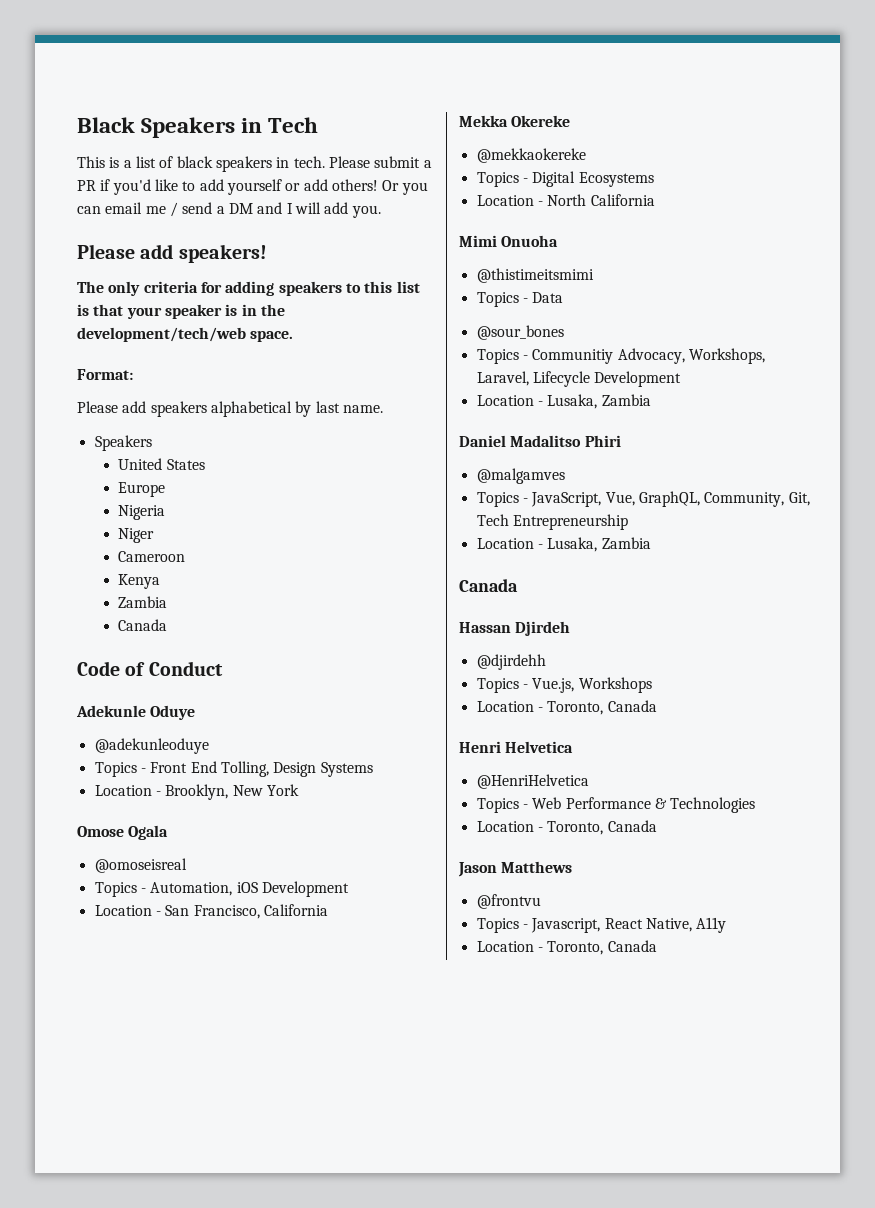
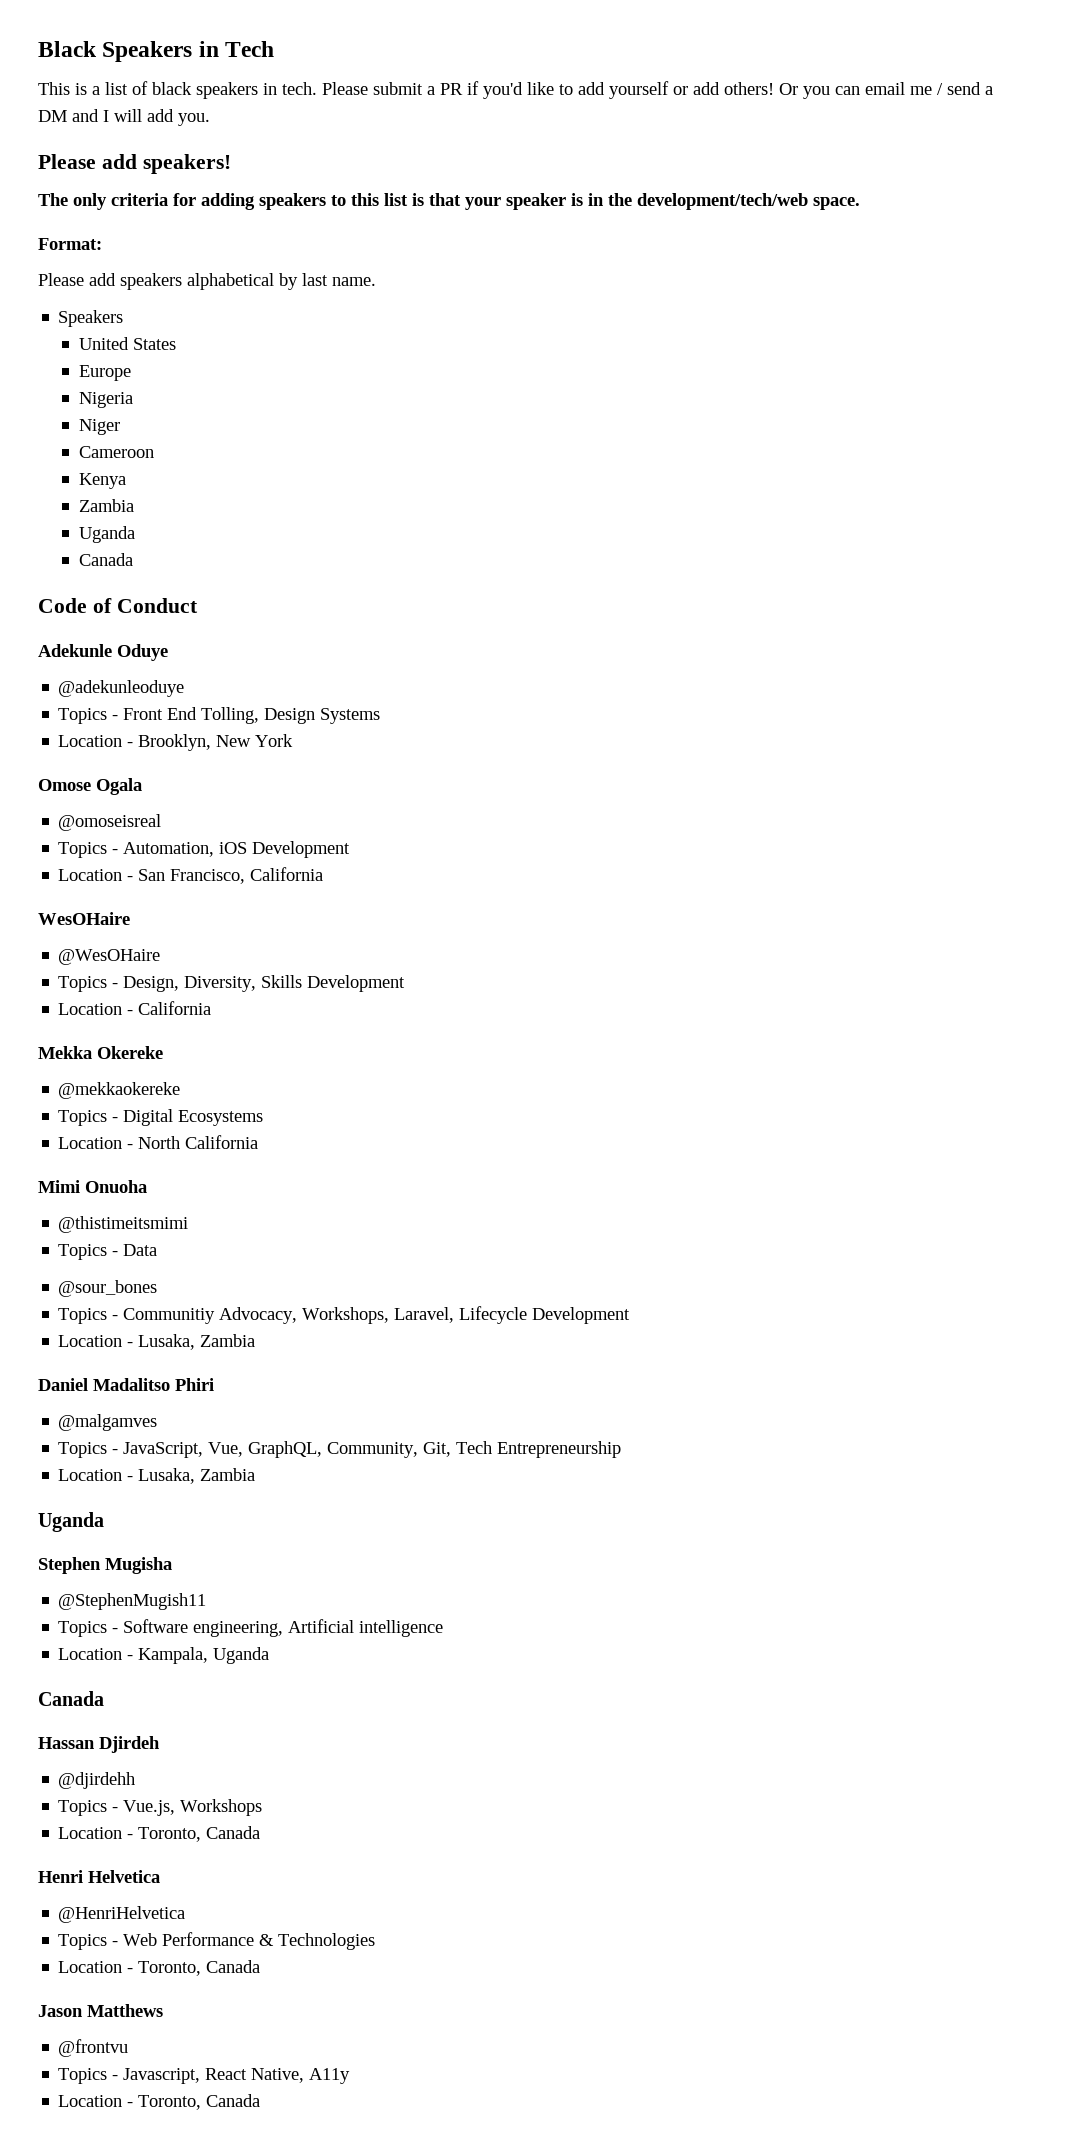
  Kenya
  Zambia
+ Uganda
+ WesOHaire
+ @WesOHaire
+ Topics - Design, Diversity, Skills Development
+ Location - California
  Topics - JavaScript, Vue, GraphQL, Community, Git, Tech Entrepreneurship
  Location - Lusaka, Zambia
+ Uganda
+ Stephen Mugisha
+ @StephenMugish11
+ Topics - Software engineering, Artificial intelligence
+ Location - Kampala, Uganda

